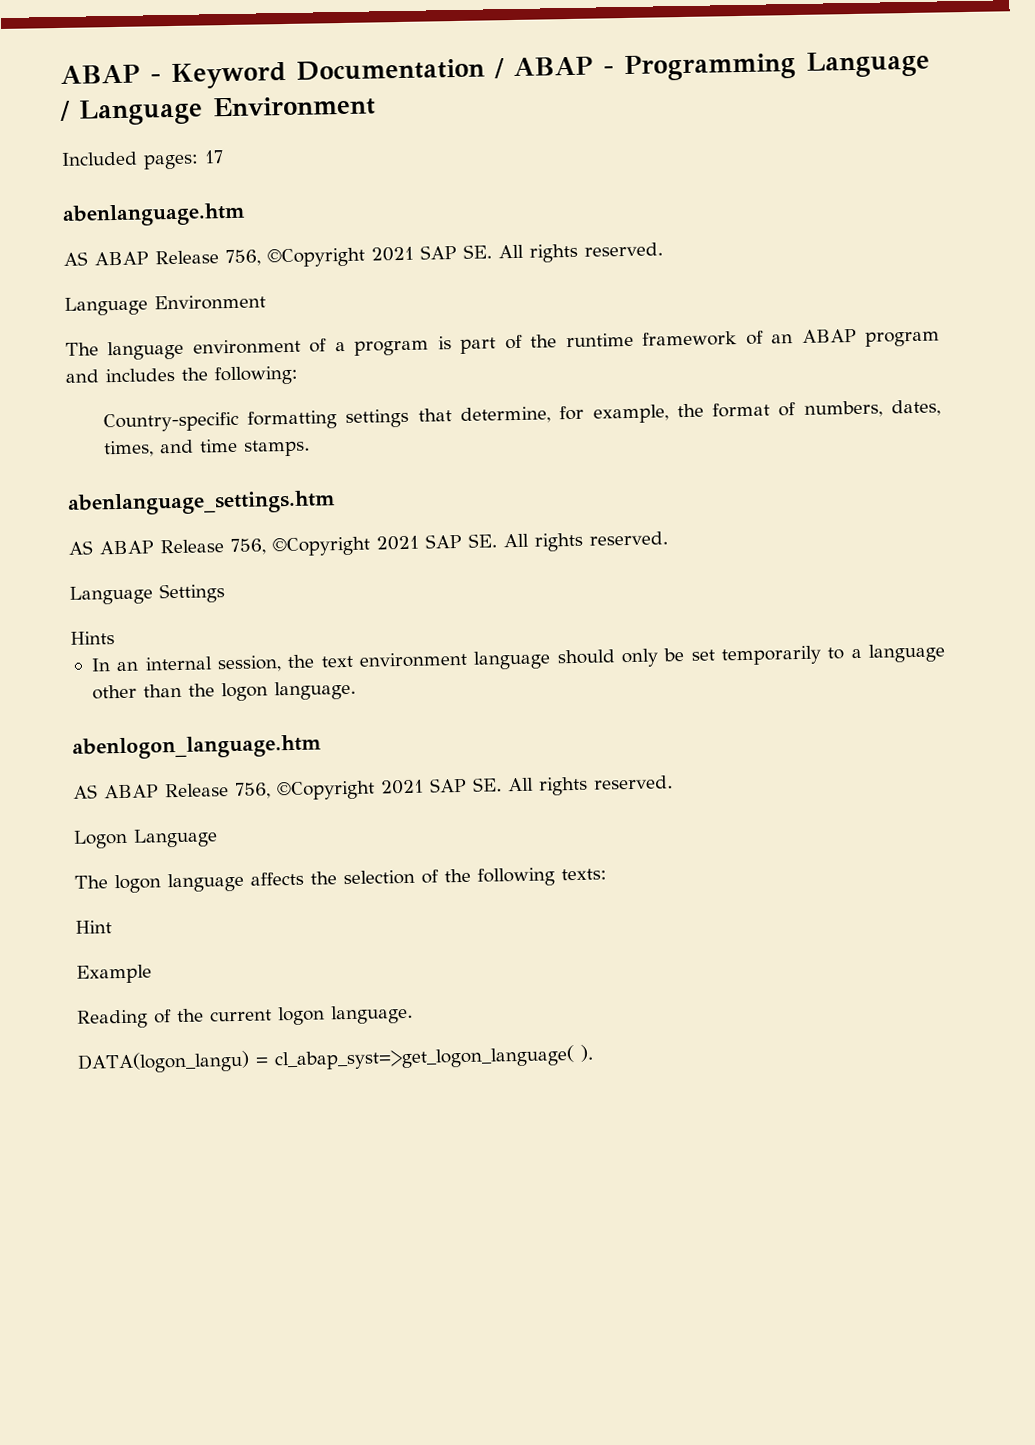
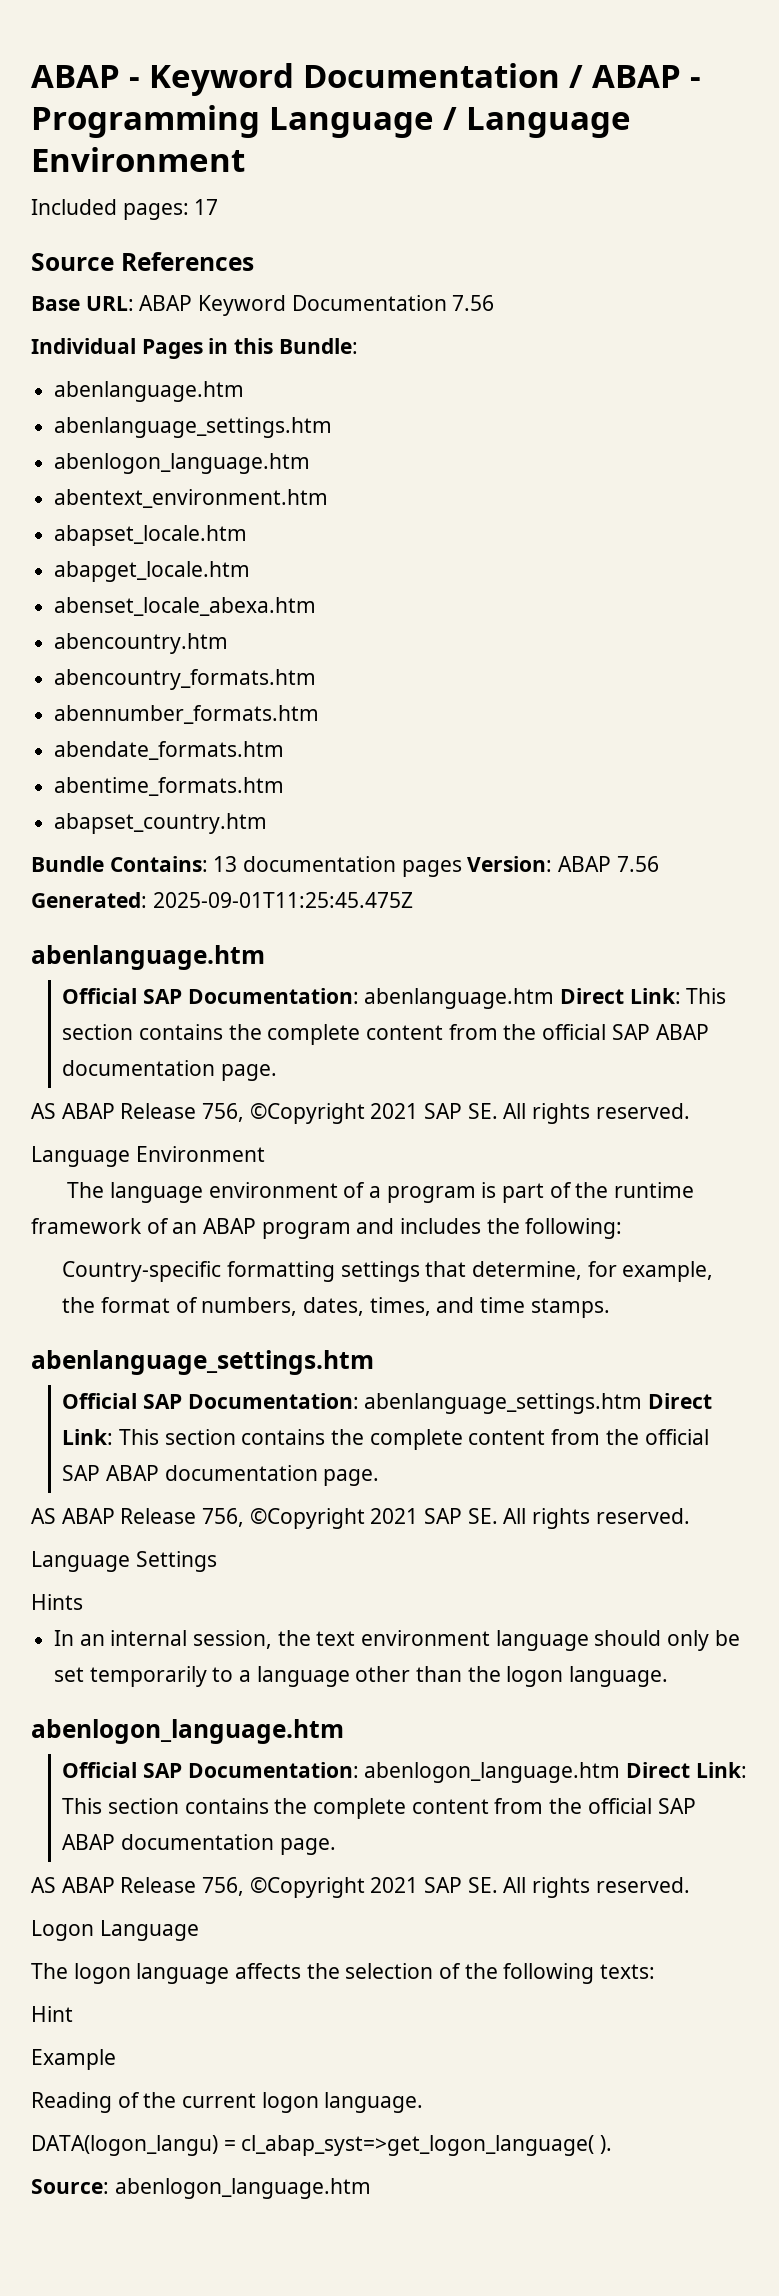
+ Source References
+ Base URL: ABAP Keyword Documentation 7.56
+ Individual Pages in this Bundle:
  abenlanguage.htm
+ abenlanguage_settings.htm
+ abenlogon_language.htm
+ abentext_environment.htm
+ abapset_locale.htm
+ abapget_locale.htm
+ abenset_locale_abexa.htm
+ abencountry.htm
+ abencountry_formats.htm
+ abennumber_formats.htm
+ abendate_formats.htm
+ abentime_formats.htm
+ abapset_country.htm
+ Bundle Contains: 13 documentation pages Version: ABAP 7.56 Generated: 2025-09-01T11:25:45.475Z
+ abenlanguage.htm
+ Official SAP Documentation: abenlanguage.htm Direct Link: This section contains the complete content from the official SAP ABAP documentation page.
+ Official SAP Documentation: abenlanguage_settings.htm Direct Link: This section contains the complete content from the official SAP ABAP documentation page.
+ Official SAP Documentation: abenlogon_language.htm Direct Link: This section contains the complete content from the official SAP ABAP documentation page.
+ Source: abenlogon_language.htm

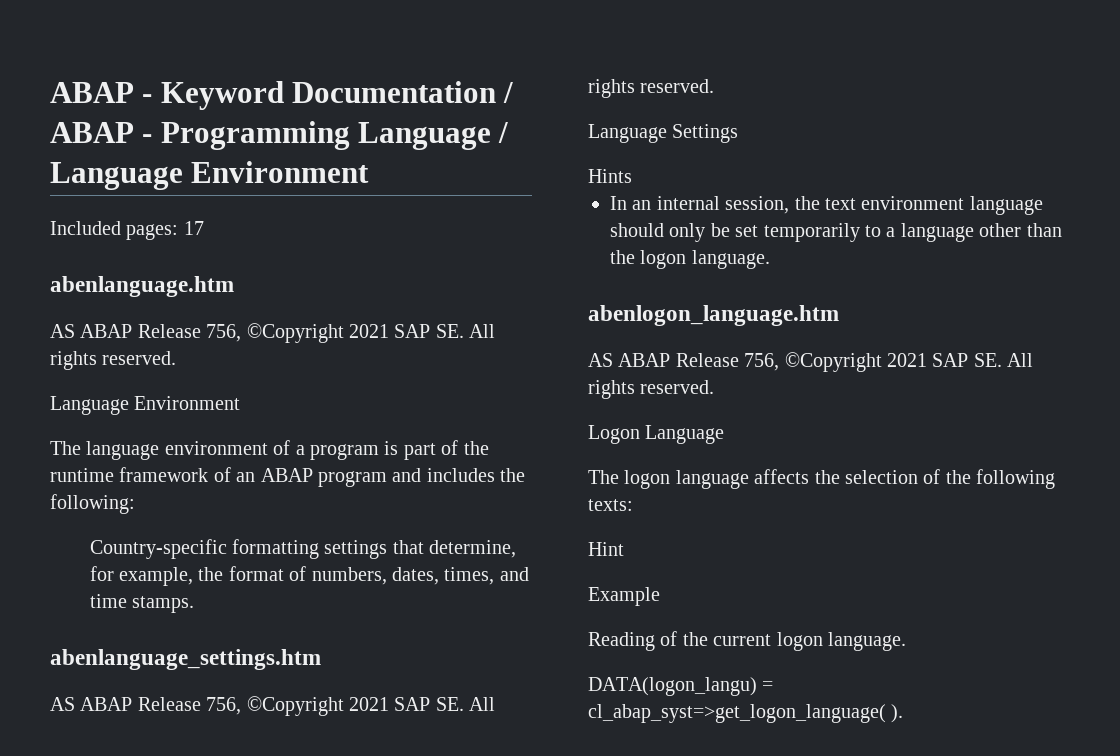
- Source References
- Base URL: ABAP Keyword Documentation 7.56
- Individual Pages in this Bundle:
  abenlanguage.htm
- abenlanguage_settings.htm
- abenlogon_language.htm
- abentext_environment.htm
- abapset_locale.htm
- abapget_locale.htm
- abenset_locale_abexa.htm
- abencountry.htm
- abencountry_formats.htm
- abennumber_formats.htm
- abendate_formats.htm
- abentime_formats.htm
- abapset_country.htm
- Bundle Contains: 13 documentation pages Version: ABAP 7.56 Generated: 2025-09-01T11:25:45.475Z
- abenlanguage.htm
- Official SAP Documentation: abenlanguage.htm Direct Link: This section contains the complete content from the official SAP ABAP documentation page.
- Official SAP Documentation: abenlanguage_settings.htm Direct Link: This section contains the complete content from the official SAP ABAP documentation page.
- Official SAP Documentation: abenlogon_language.htm Direct Link: This section contains the complete content from the official SAP ABAP documentation page.
- Source: abenlogon_language.htm

